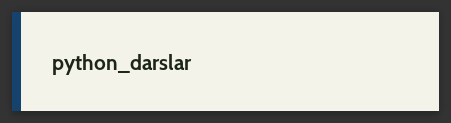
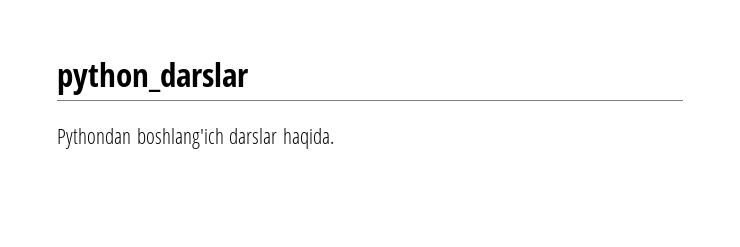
+ Pythondan boshlang'ich darslar haqida.

